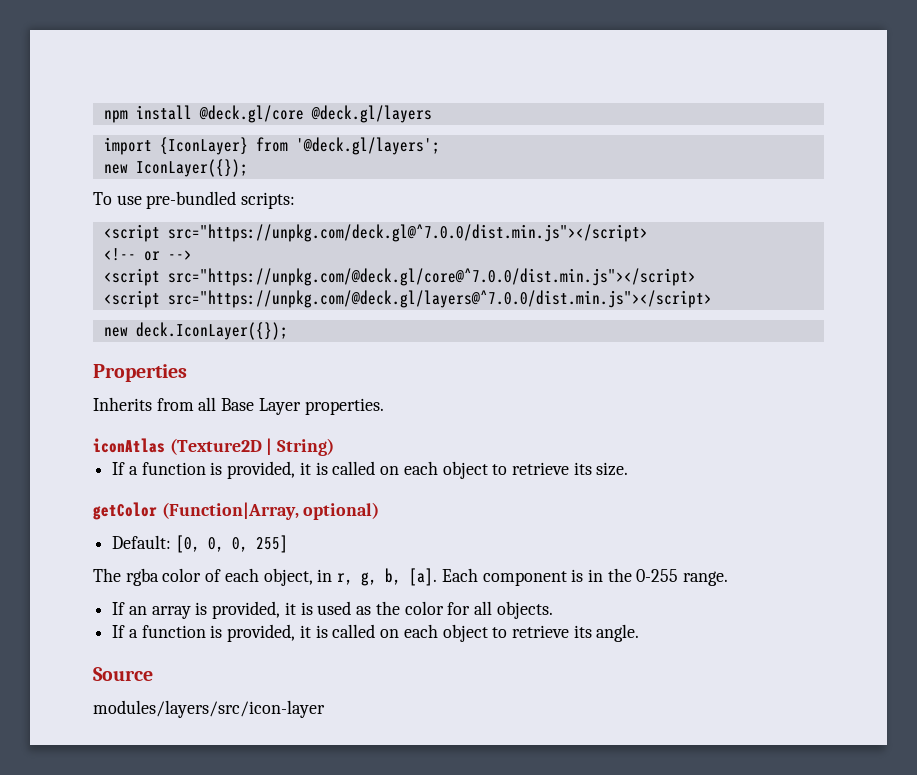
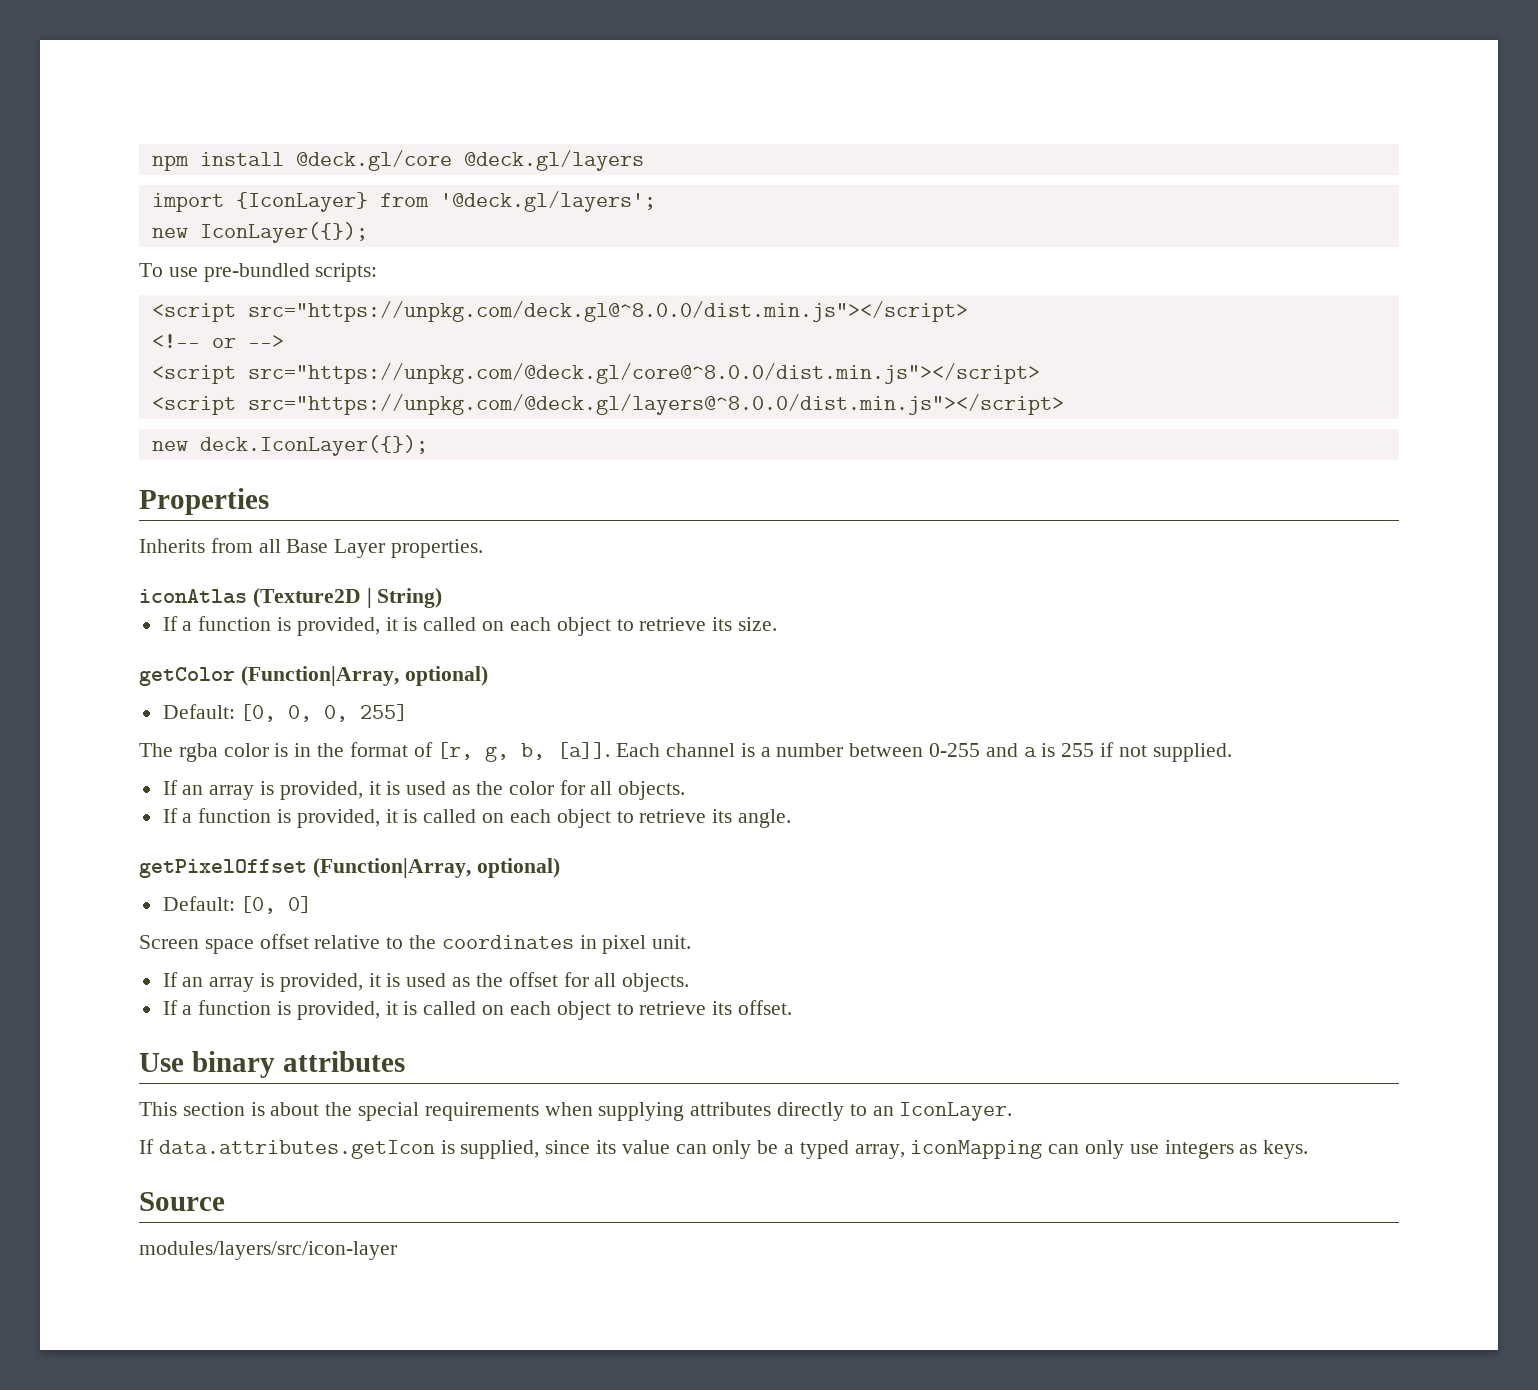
- <script src="https://unpkg.com/deck.gl@^7.0.0/dist.min.js"></script>
+ <script src="https://unpkg.com/deck.gl@^8.0.0/dist.min.js"></script>
- <script src="https://unpkg.com/@deck.gl/core@^7.0.0/dist.min.js"></script>
- <script src="https://unpkg.com/@deck.gl/layers@^7.0.0/dist.min.js"></script>
+ <script src="https://unpkg.com/@deck.gl/core@^8.0.0/dist.min.js"></script>
+ <script src="https://unpkg.com/@deck.gl/layers@^8.0.0/dist.min.js"></script>
- The rgba color of each object, in r, g, b, [a]. Each component is in the 0-255 range.
+ The rgba color is in the format of [r, g, b, [a]]. Each channel is a number between 0-255 and a is 255 if not supplied.
+ getPixelOffset (Function|Array, optional)
+ Default: [0, 0]
+ Screen space offset relative to the coordinates in pixel unit.
+ If an array is provided, it is used as the offset for all objects.
+ If a function is provided, it is called on each object to retrieve its offset.
+ Use binary attributes
+ This section is about the special requirements when supplying attributes directly to an IconLayer.
+ If data.attributes.getIcon is supplied, since its value can only be a typed array, iconMapping can only use integers as keys.

